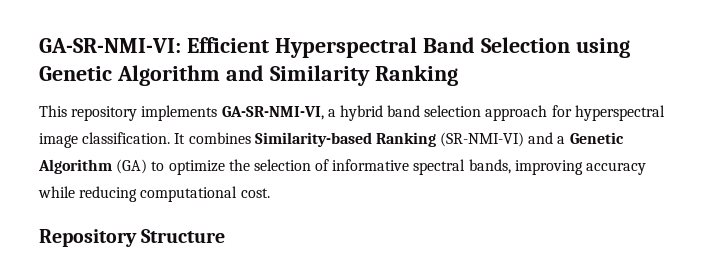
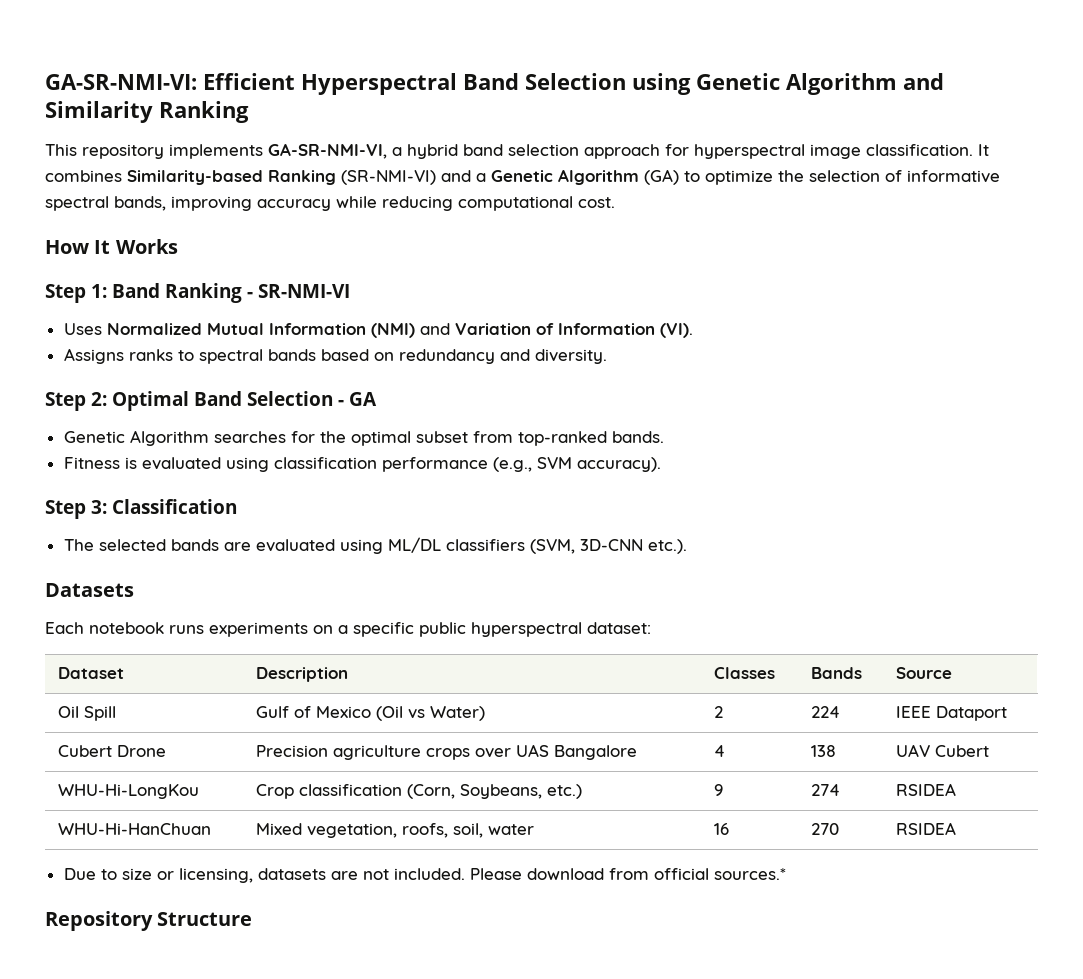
+ How It Works
+ Step 1: Band Ranking - SR-NMI-VI
+ Uses Normalized Mutual Information (NMI) and Variation of Information (VI).
+ Assigns ranks to spectral bands based on redundancy and diversity.
+ Step 2: Optimal Band Selection - GA
+ Genetic Algorithm searches for the optimal subset from top-ranked bands.
+ Fitness is evaluated using classification performance (e.g., SVM accuracy).
+ Step 3: Classification
+ The selected bands are evaluated using ML/DL classifiers (SVM, 3D-CNN etc.).
+ Datasets
+ Each notebook runs experiments on a specific public hyperspectral dataset:
+ Dataset | Description | Classes | Bands | Source
+ Oil Spill | Gulf of Mexico (Oil vs Water) | 2 | 224 | IEEE Dataport
+ Cubert Drone | Precision agriculture crops over UAS Bangalore | 4 | 138 | UAV Cubert
+ WHU-Hi-LongKou | Crop classification (Corn, Soybeans, etc.) | 9 | 274 | RSIDEA
+ WHU-Hi-HanChuan | Mixed vegetation, roofs, soil, water | 16 | 270 | RSIDEA
+ Due to size or licensing, datasets are not included. Please download from official sources.*

